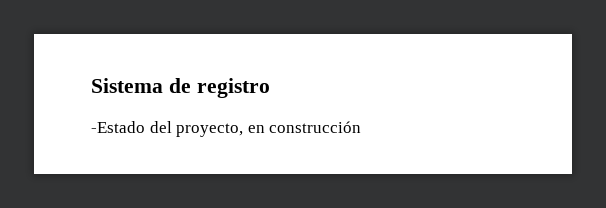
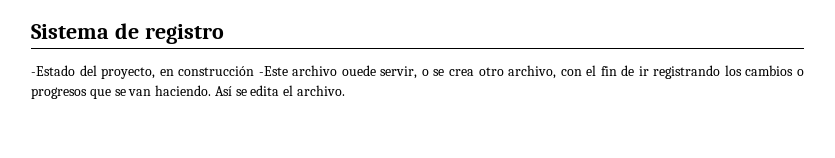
- -Estado del proyecto, en construcción
+ -Estado del proyecto, en construcción -Este archivo ouede servir, o se crea otro archivo, con el fin de ir registrando los cambios o progresos que se van haciendo. Así se edita el archivo.

